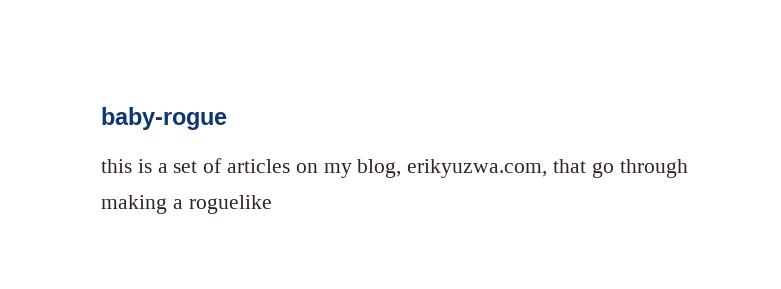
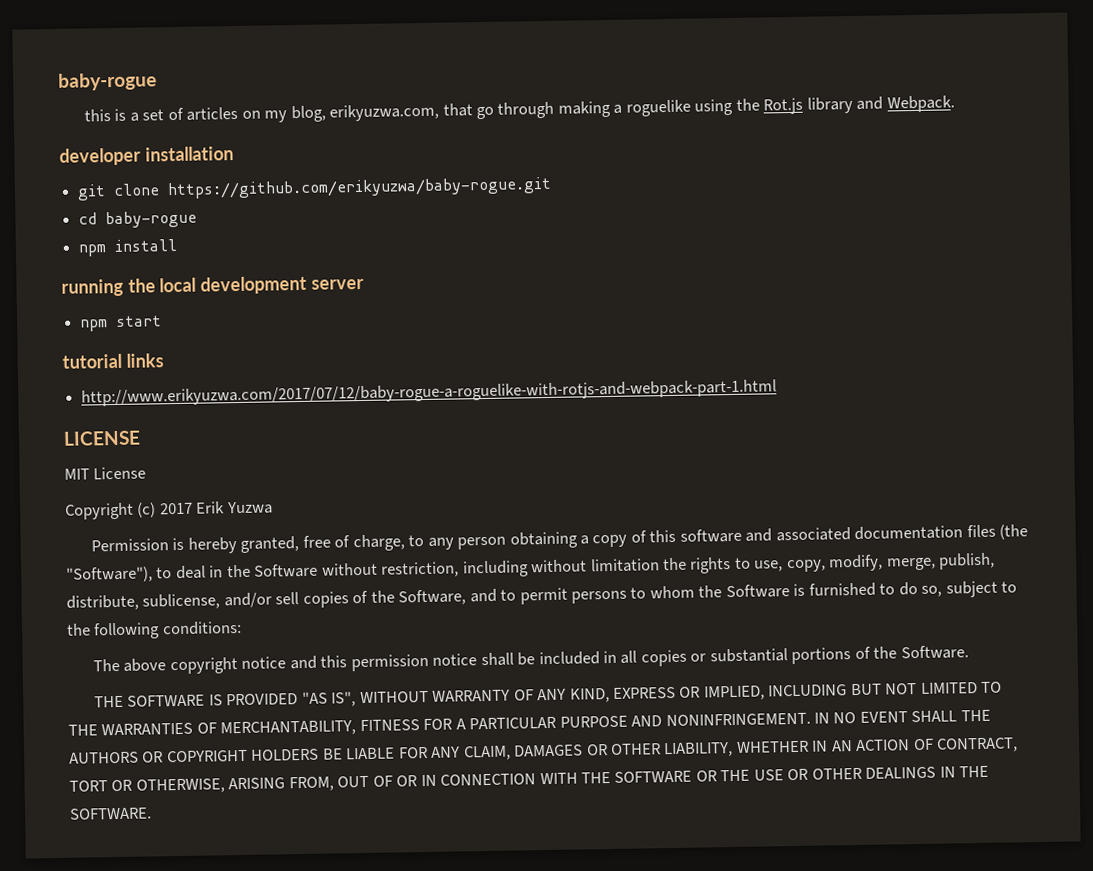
- this is a set of articles on my blog, erikyuzwa.com, that go through making a roguelike
+ this is a set of articles on my blog, erikyuzwa.com, that go through making a roguelike using the Rot.js library and Webpack.
+ developer installation
+ git clone https://github.com/erikyuzwa/baby-rogue.git
+ cd baby-rogue
+ npm install
+ running the local development server
+ npm start
+ tutorial links
+ http://www.erikyuzwa.com/2017/07/12/baby-rogue-a-roguelike-with-rotjs-and-webpack-part-1.html
+ LICENSE
+ MIT License
+ Copyright (c) 2017 Erik Yuzwa
+ Permission is hereby granted, free of charge, to any person obtaining a copy of this software and associated documentation files (the "Software"), to deal in the Software without restriction, including without limitation the rights to use, copy, modify, merge, publish, distribute, sublicense, and/or sell copies of the Software, and to permit persons to whom the Software is furnished to do so, subject to the following conditions:
+ The above copyright notice and this permission notice shall be included in all copies or substantial portions of the Software.
+ THE SOFTWARE IS PROVIDED "AS IS", WITHOUT WARRANTY OF ANY KIND, EXPRESS OR IMPLIED, INCLUDING BUT NOT LIMITED TO THE WARRANTIES OF MERCHANTABILITY, FITNESS FOR A PARTICULAR PURPOSE AND NONINFRINGEMENT. IN NO EVENT SHALL THE AUTHORS OR COPYRIGHT HOLDERS BE LIABLE FOR ANY CLAIM, DAMAGES OR OTHER LIABILITY, WHETHER IN AN ACTION OF CONTRACT, TORT OR OTHERWISE, ARISING FROM, OUT OF OR IN CONNECTION WITH THE SOFTWARE OR THE USE OR OTHER DEALINGS IN THE SOFTWARE.

